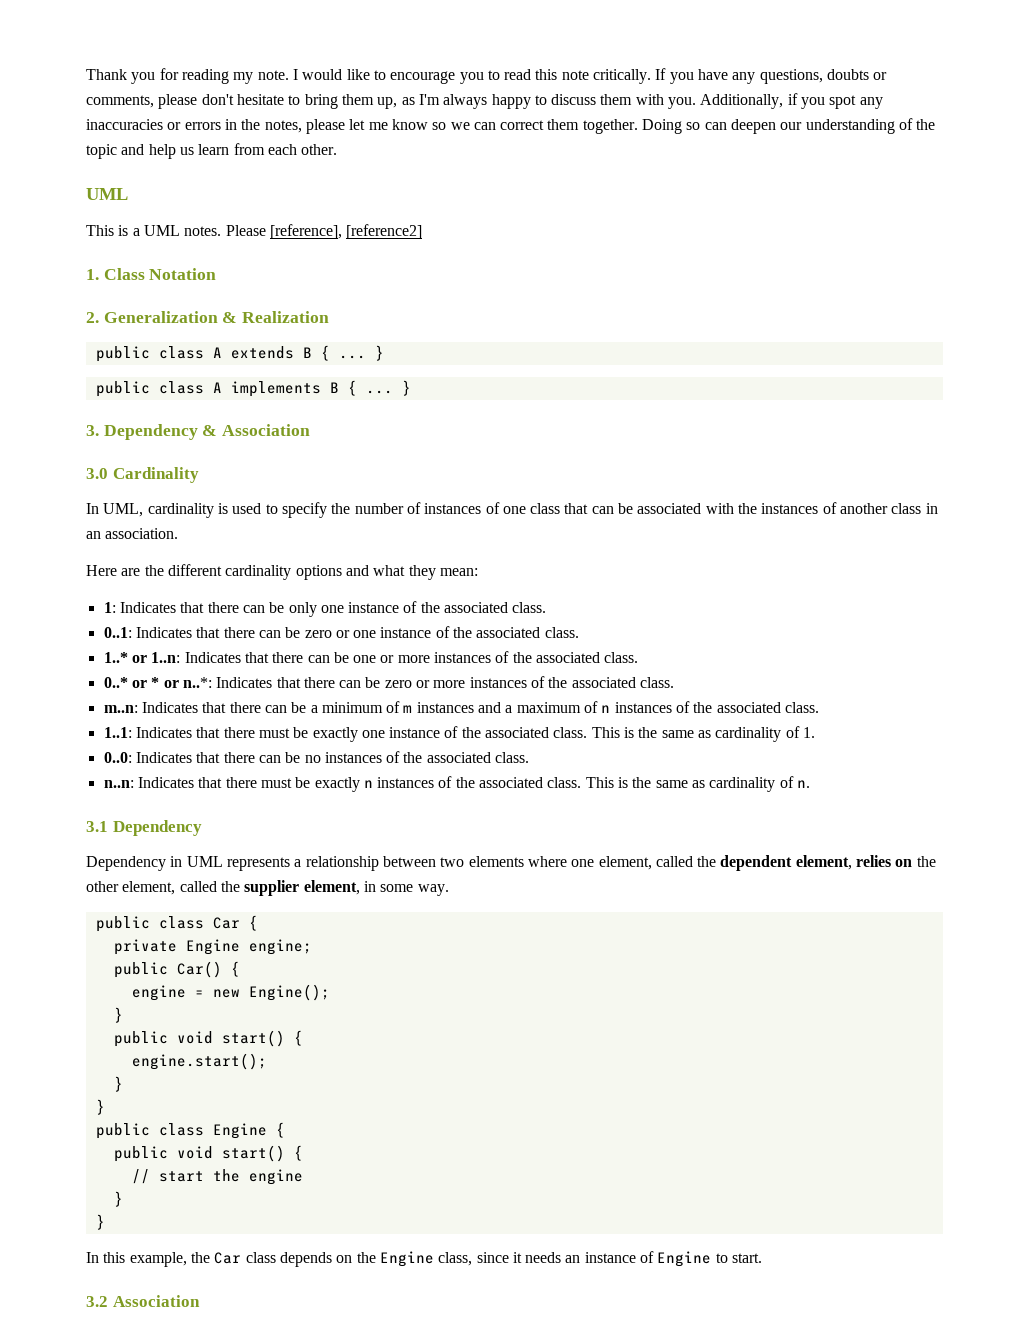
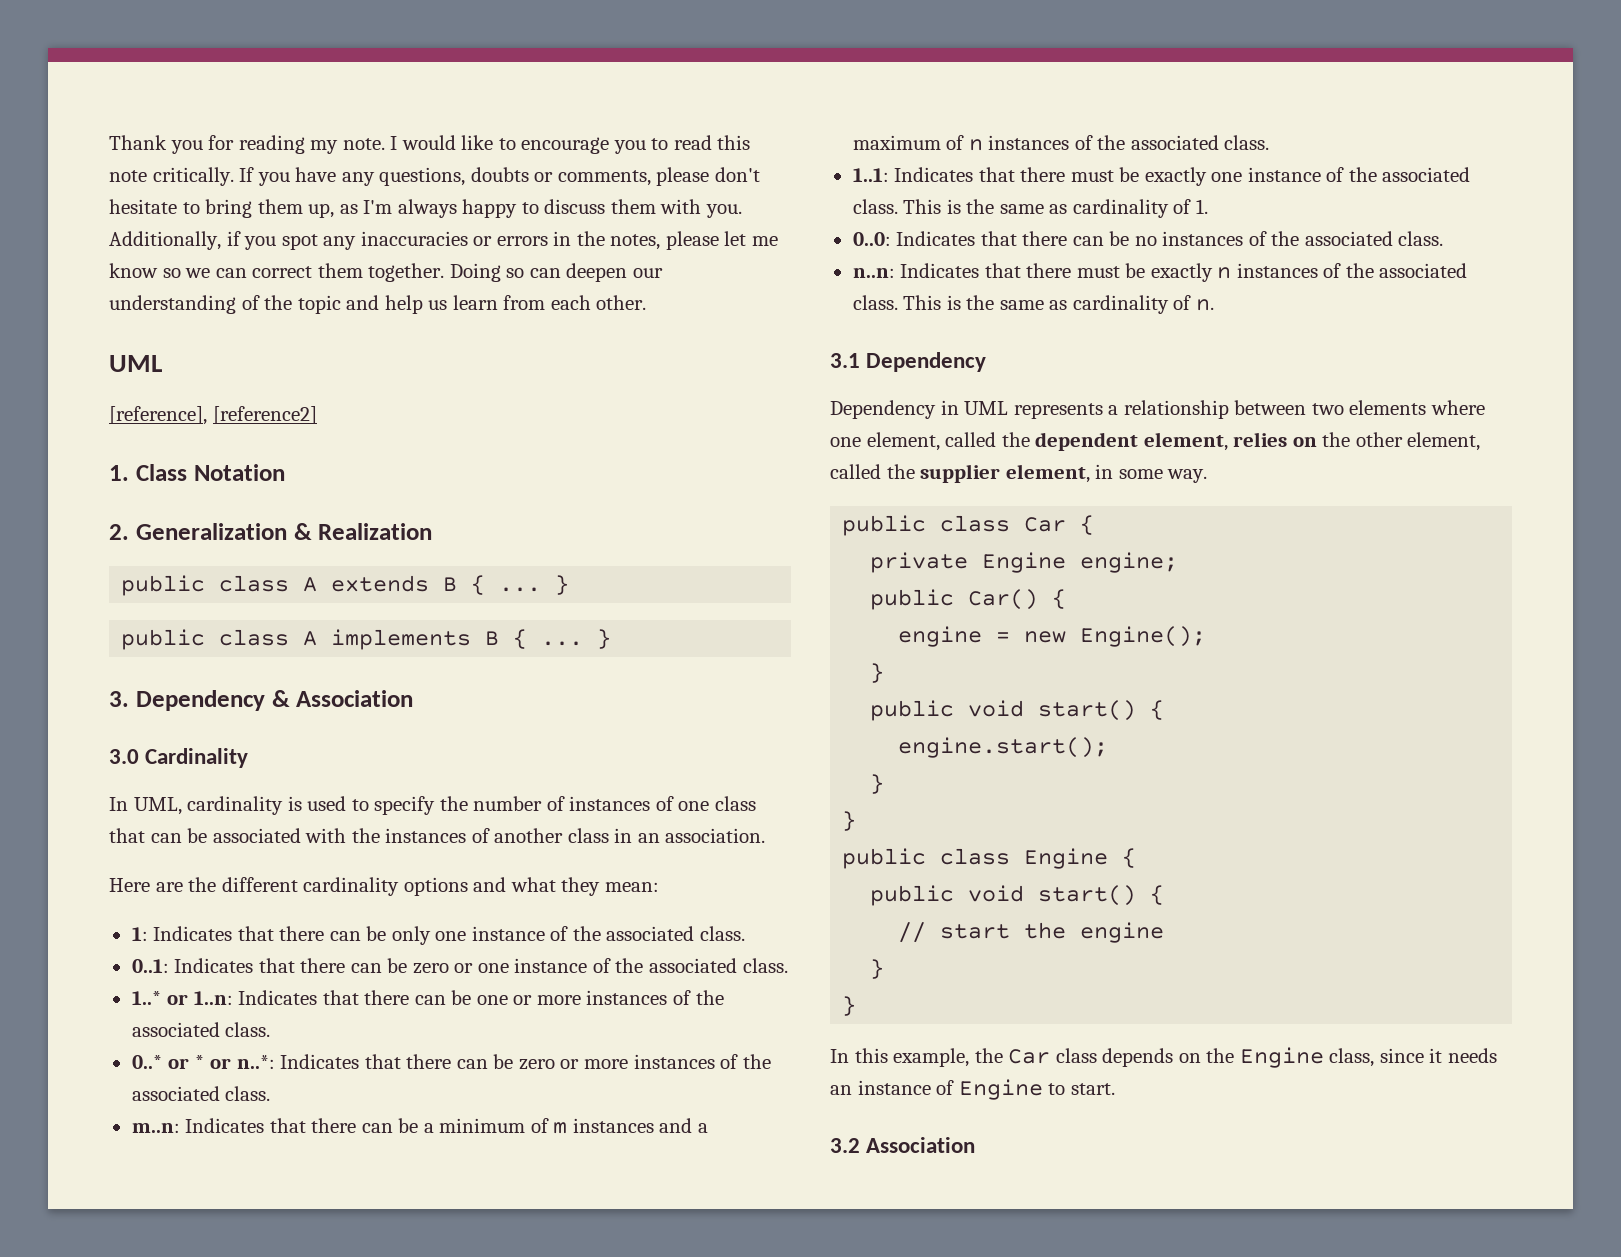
- This is a UML notes. Please [reference], [reference2]
+ [reference], [reference2]

